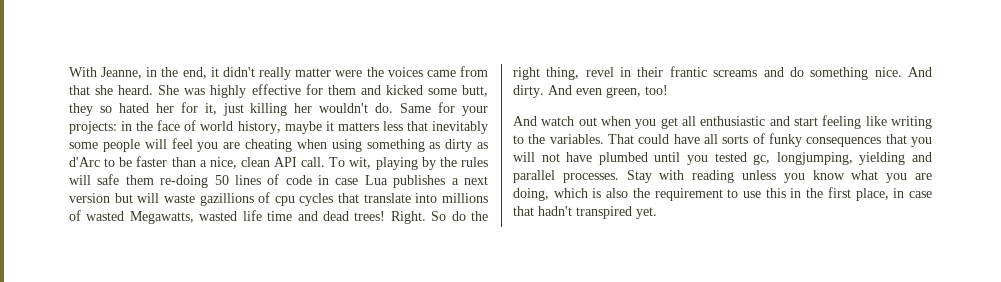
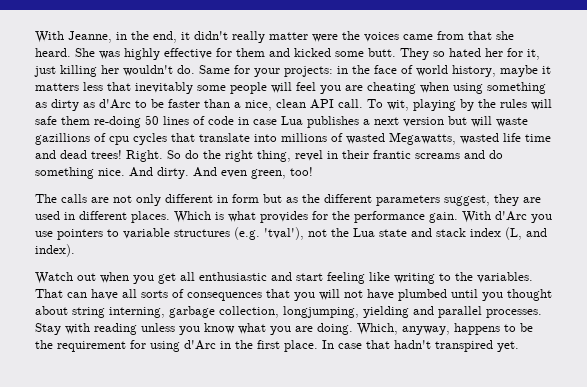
- She was highly effective for them and kicked some butt, they so hated her for it, just killing her wouldn't do.
+ She was highly effective for them and kicked some butt. They so hated her for it, just killing her wouldn't do.
- And watch out when you get all enthusiastic and start feeling like writing to the variables.
+ The calls are not only different in form but as the different parameters suggest, they are used in different places. Which is what provides for the performance gain. With d'Arc you use pointers to variable structures (e.g. 'tval'), not the Lua state and stack index (L, and index).
+ Watch out when you get all enthusiastic and start feeling like writing to the variables.
- That could have all sorts of funky consequences that you will not have plumbed until you tested gc, longjumping, yielding and parallel processes.
+ That can have all sorts of consequences that you will not have plumbed until you thought about string interning, garbage collection, longjumping, yielding and parallel processes.
- Stay with reading unless you know what you are doing, which is also the requirement to use this in the first place, in case that hadn't transpired yet.
+ Stay with reading unless you know what you are doing. Which, anyway, happens to be the requirement for using d'Arc in the first place. In case that hadn't transpired yet.

